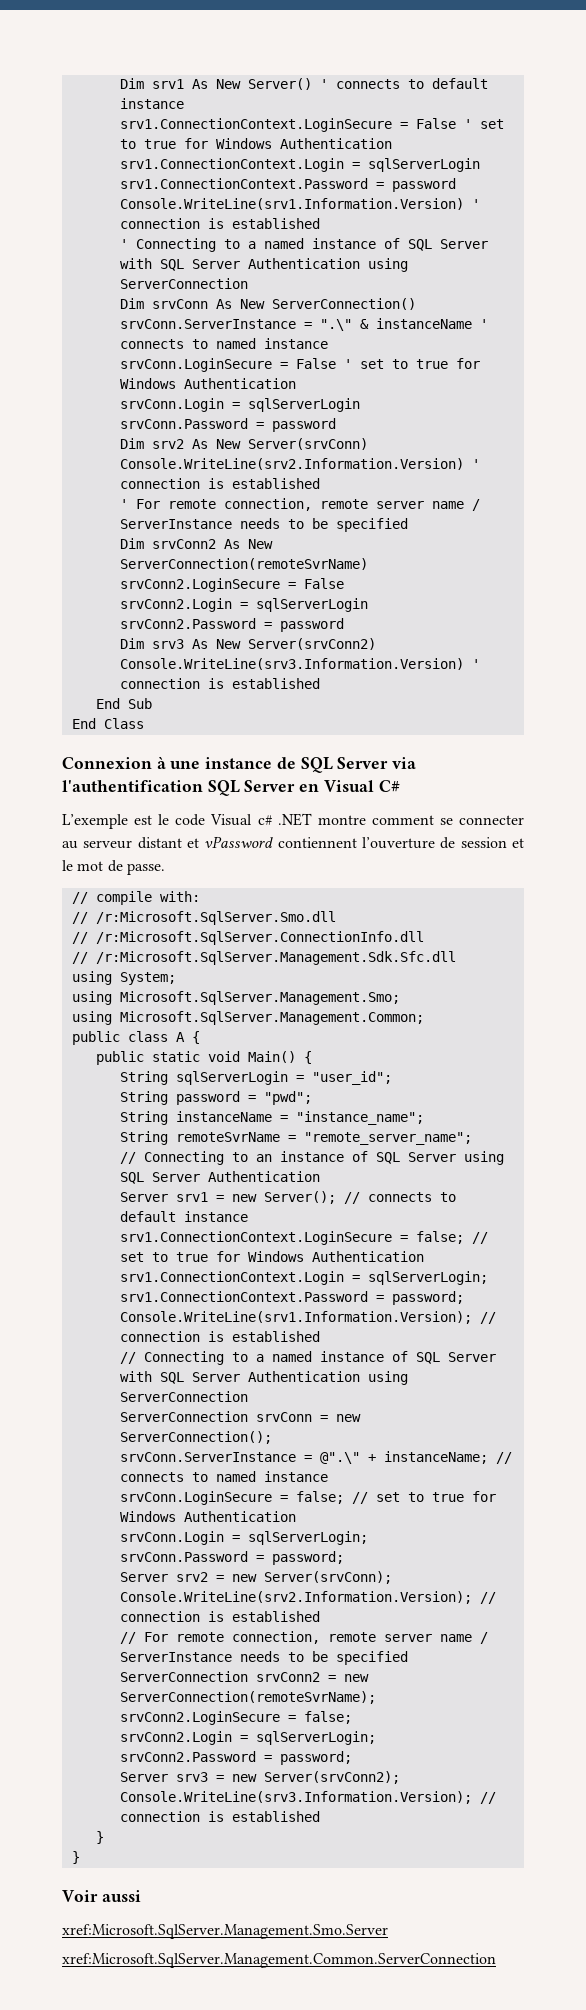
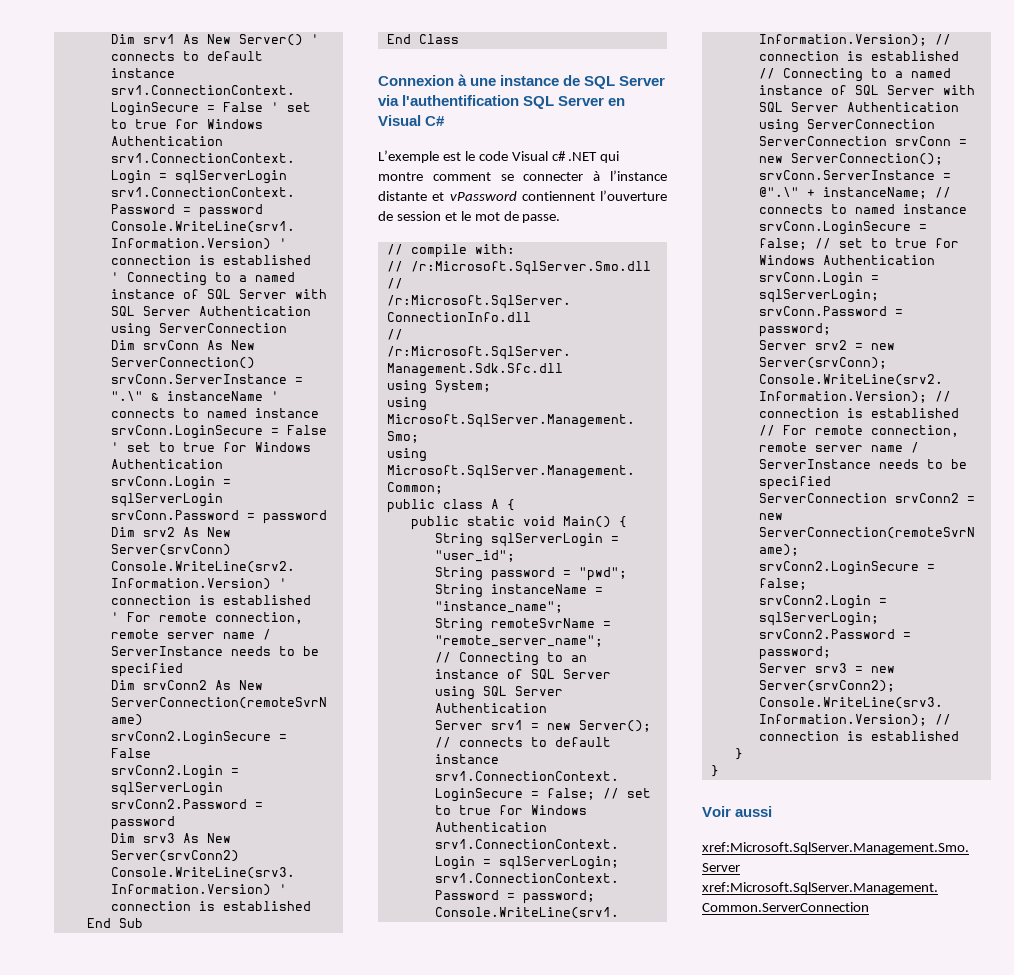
- L’exemple est le code Visual c# .NET montre comment se connecter au serveur distant et vPassword contiennent l’ouverture de session et le mot de passe.
+ L’exemple est le code Visual c# .NET qui montre comment se connecter à l’instance distante et vPassword contiennent l’ouverture de session et le mot de passe.

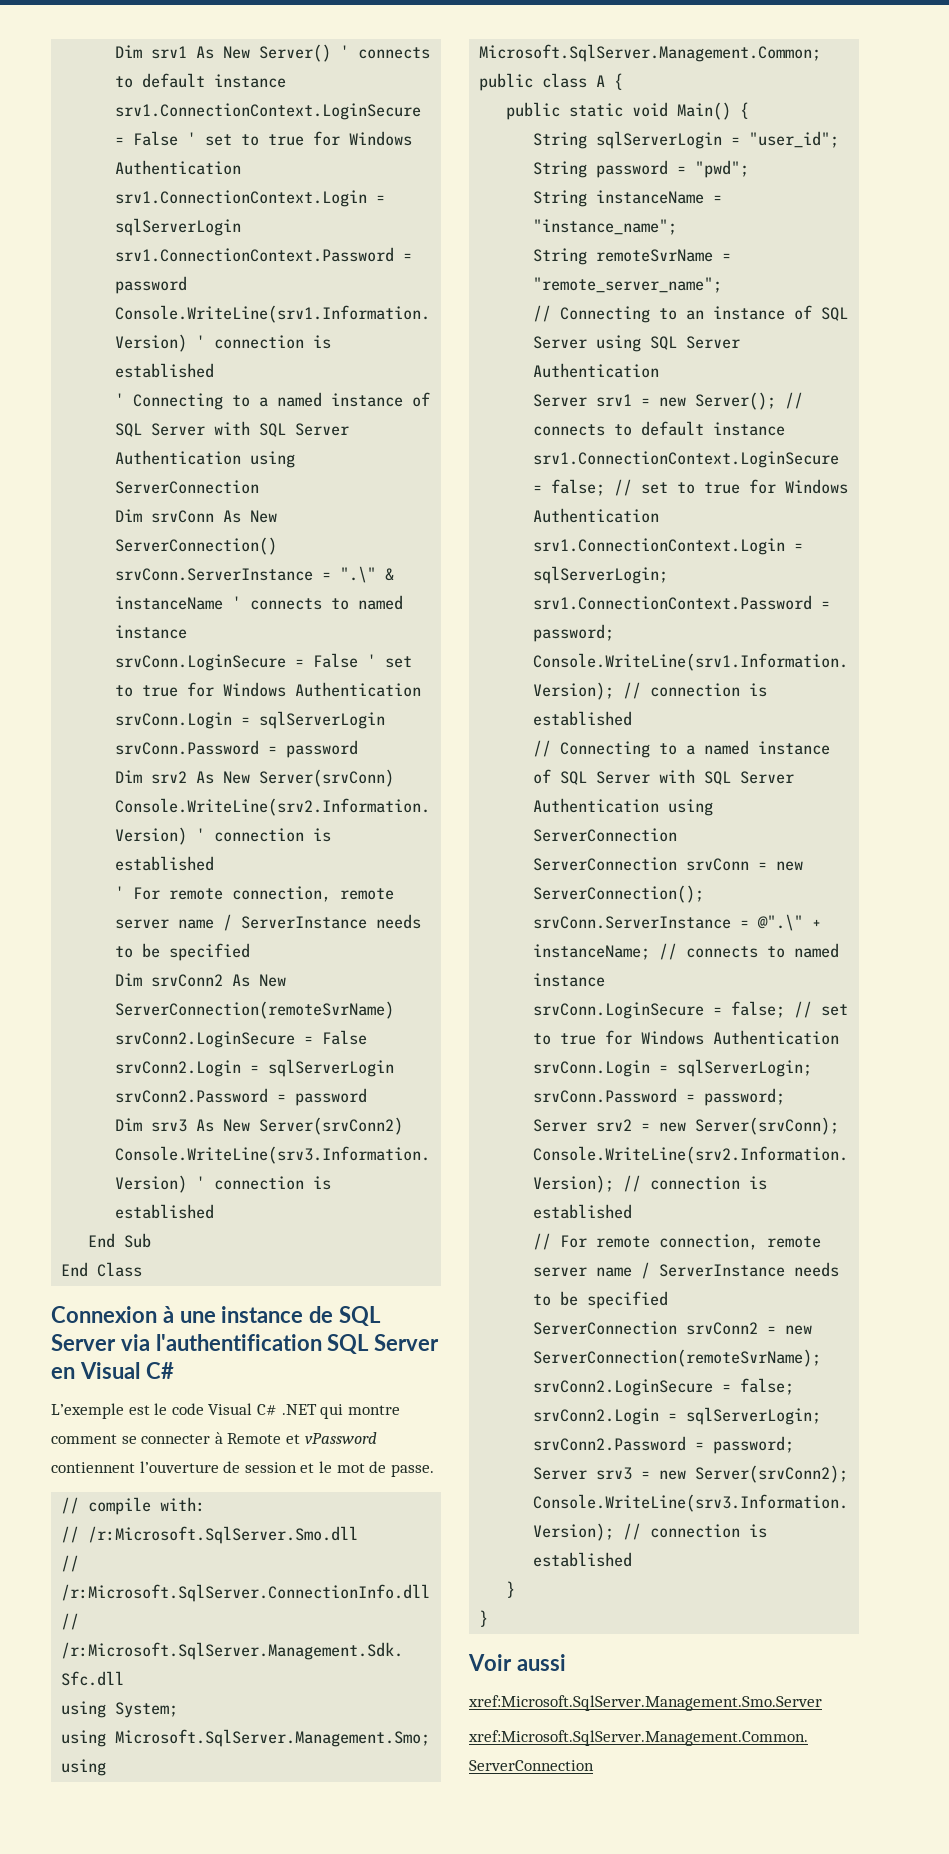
- L’exemple est le code Visual c# .NET qui montre comment se connecter à l’instance distante et vPassword contiennent l’ouverture de session et le mot de passe.
+ L’exemple est le code Visual C# .NET qui montre comment se connecter à Remote et vPassword contiennent l’ouverture de session et le mot de passe.

